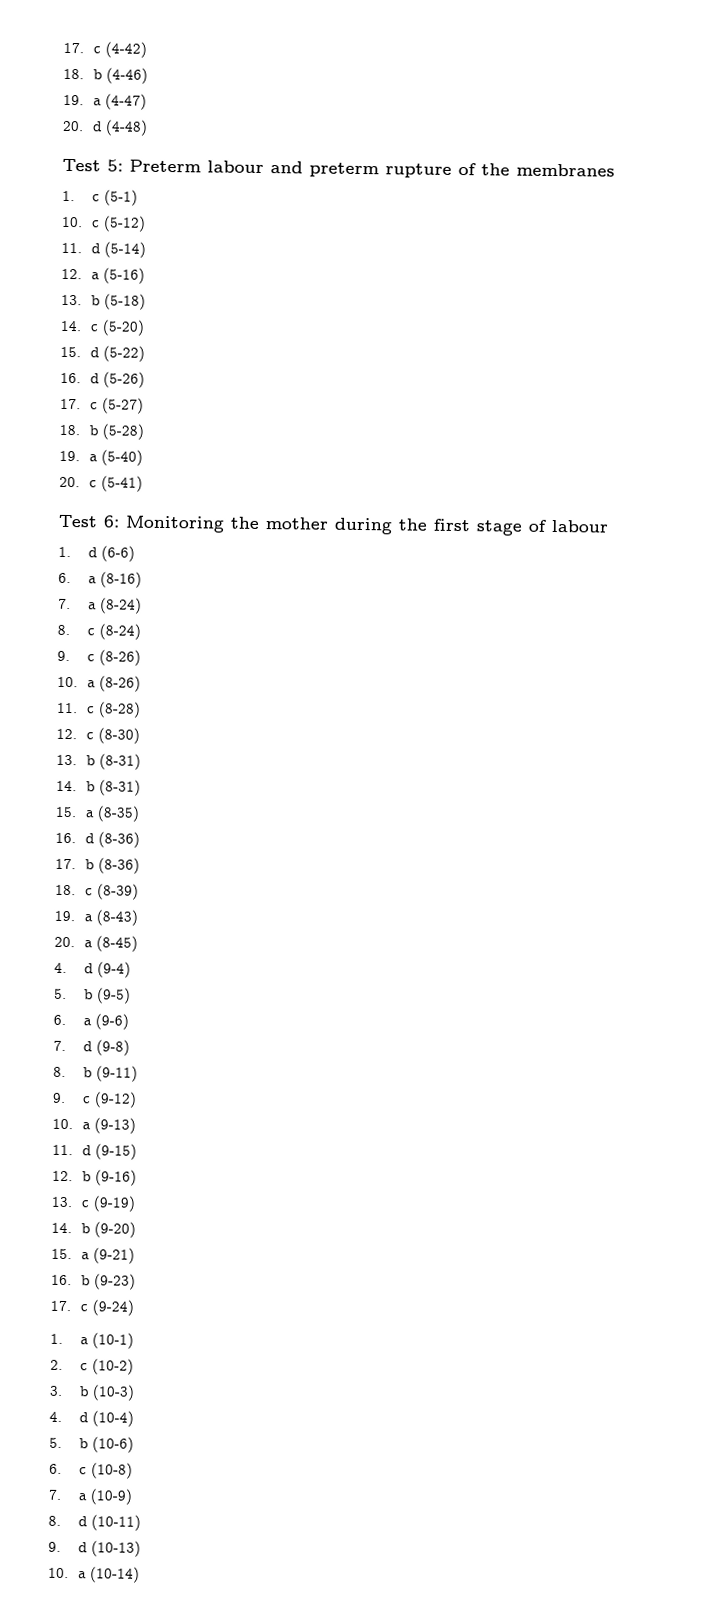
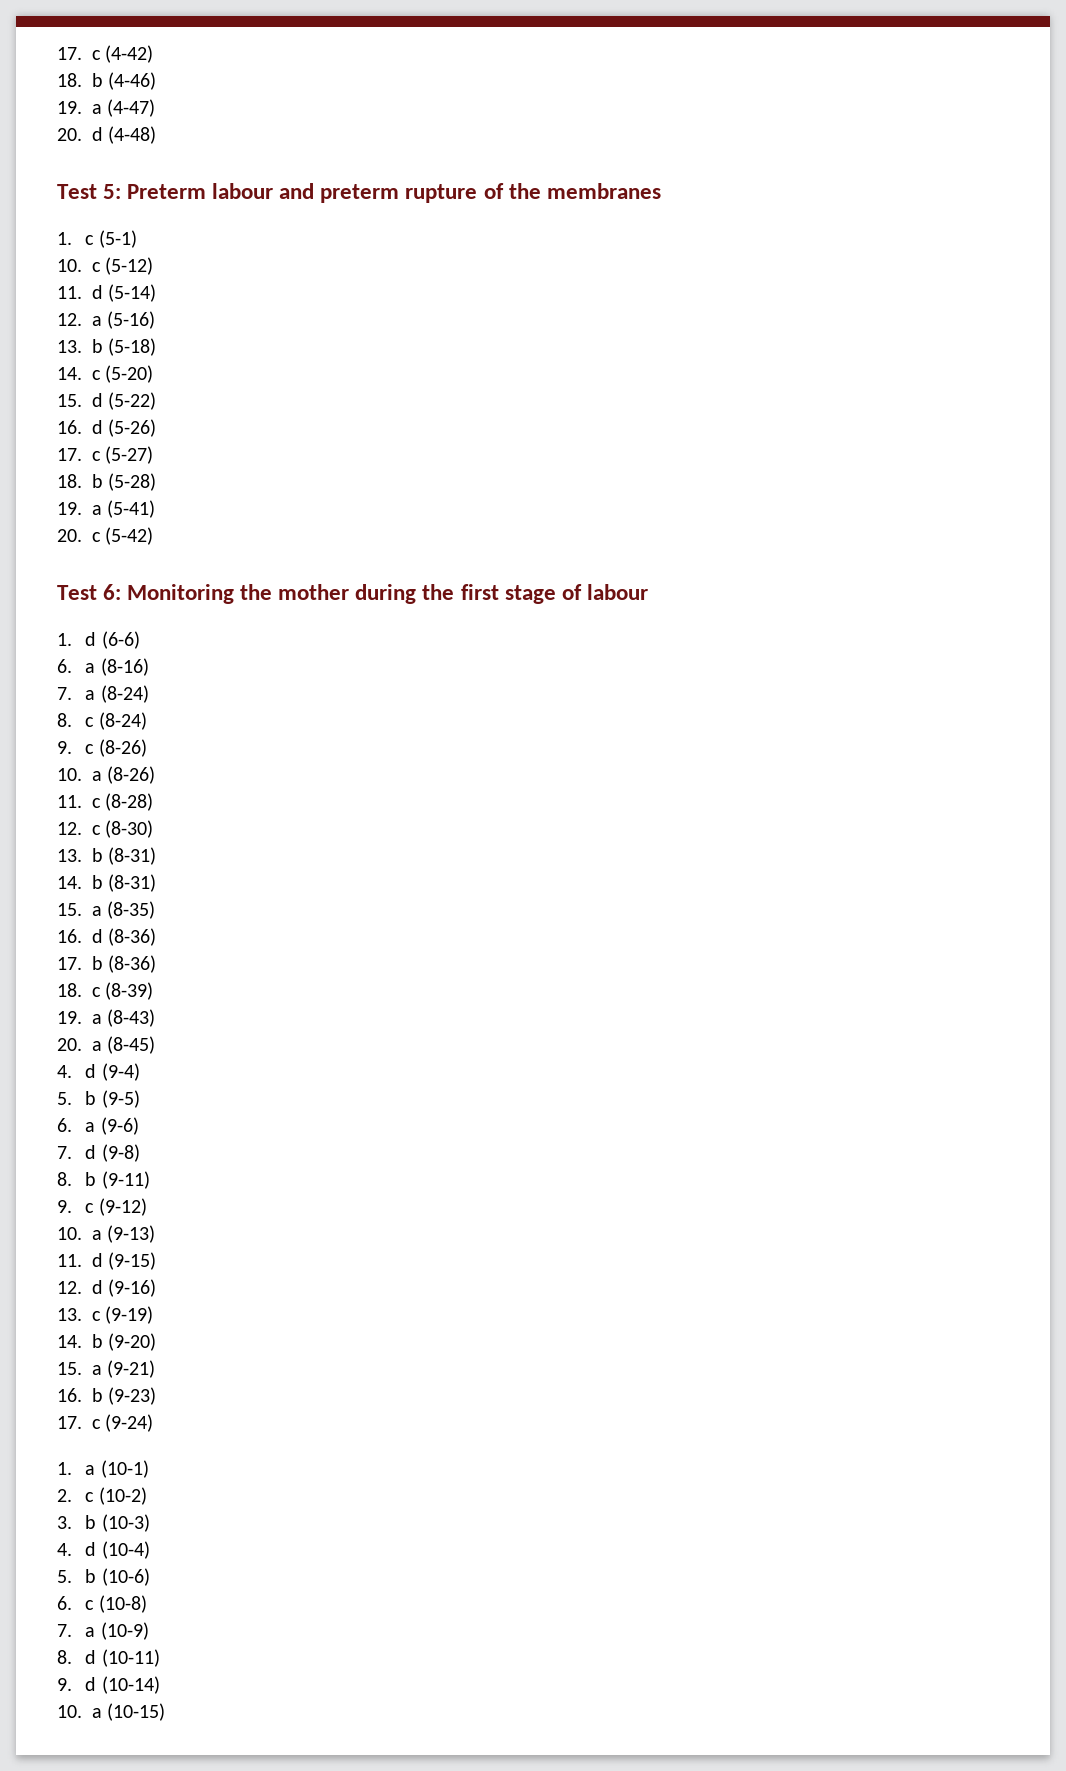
- 19. a (5-40)
+ 19. a (5-41)
- 20. c (5-41)
+ 20. c (5-42)
- 12. b (9-16)
+ 12. d (9-16)
- 9. d (10-13)
- 10. a (10-14)
+ 9. d (10-14)
+ 10. a (10-15)

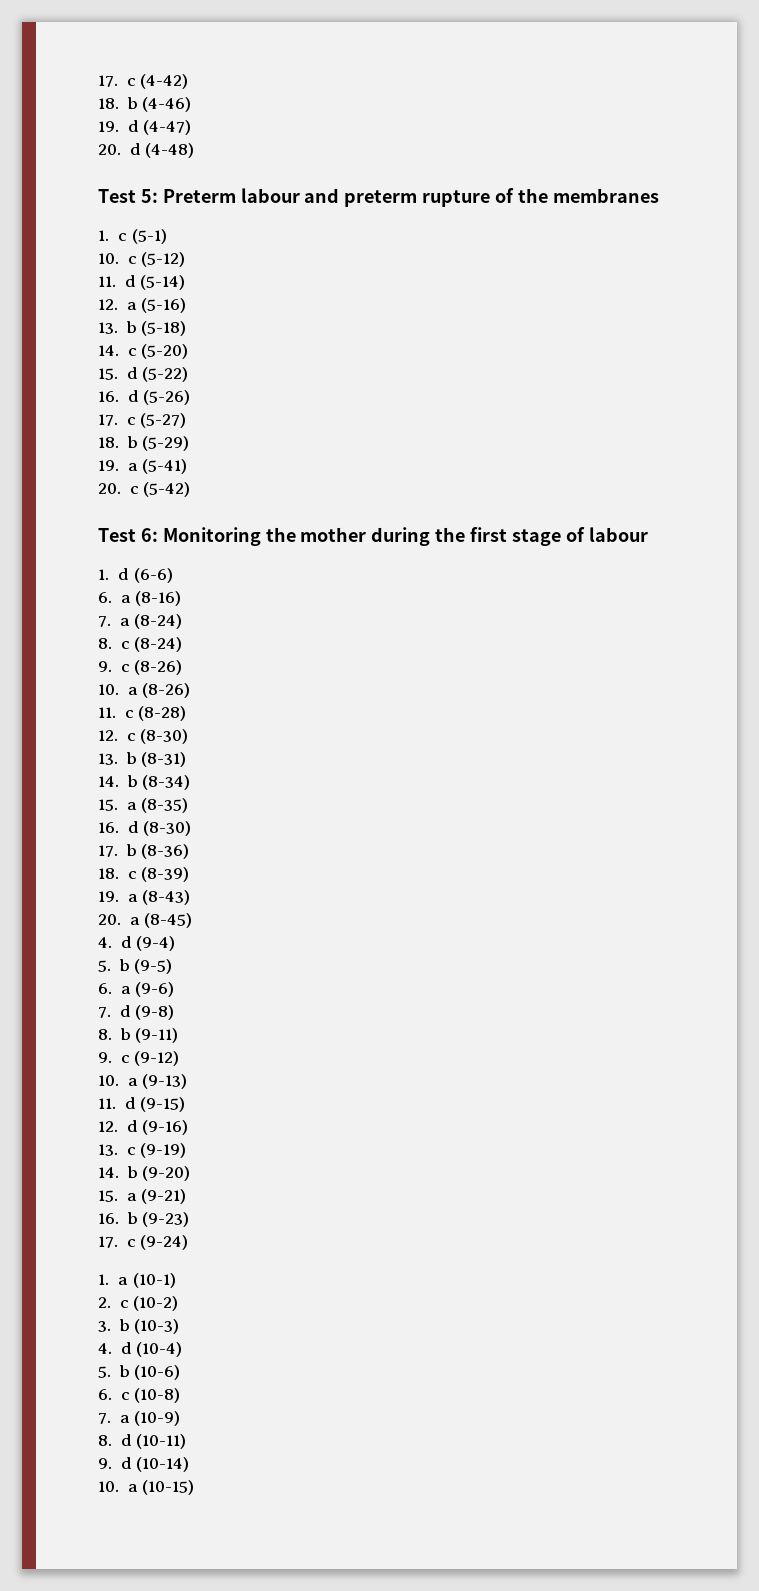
- 19. a (4-47)
+ 19. d (4-47)
- 18. b (5-28)
+ 18. b (5-29)
- 14. b (8-31)
+ 14. b (8-34)
- 16. d (8-36)
+ 16. d (8-30)

